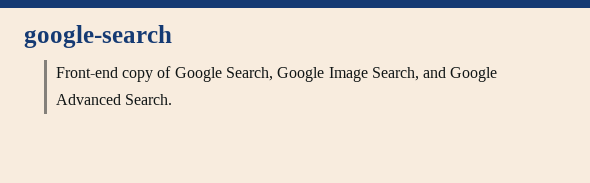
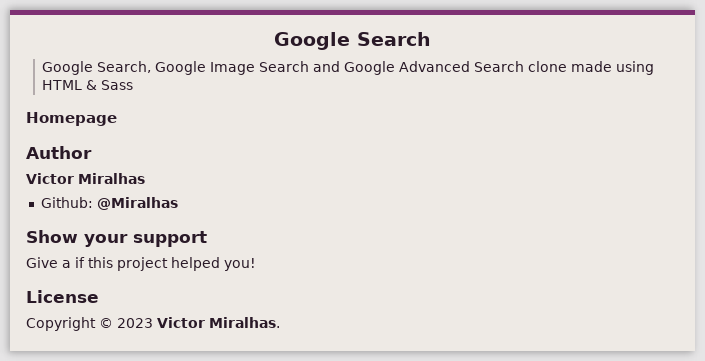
- google-search
- Front-end copy of Google Search, Google Image Search, and Google Advanced Search.
+ Google Search
+ Google Search, Google Image Search and Google Advanced Search clone made using HTML & Sass
+ Homepage
+ Author
+ Victor Miralhas
+ Github: @Miralhas
+ Show your support
+ Give a if this project helped you!
+ License
+ Copyright © 2023 Victor Miralhas.

